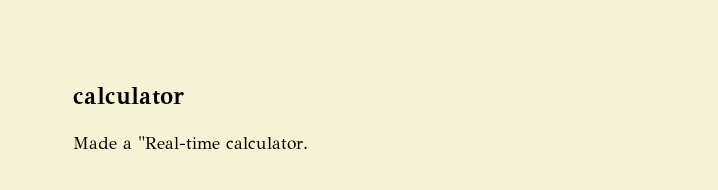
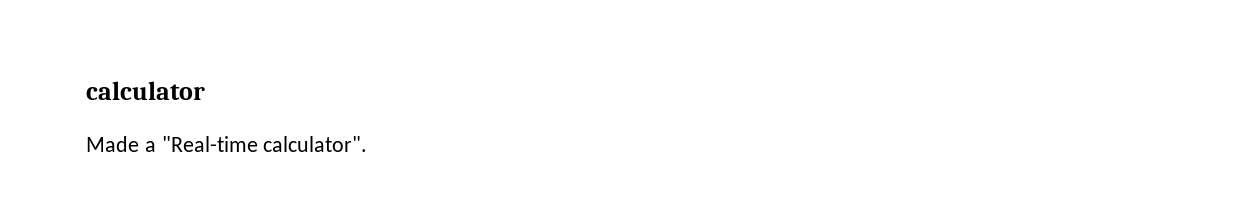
- Made a "Real-time calculator.
+ Made a "Real-time calculator".

